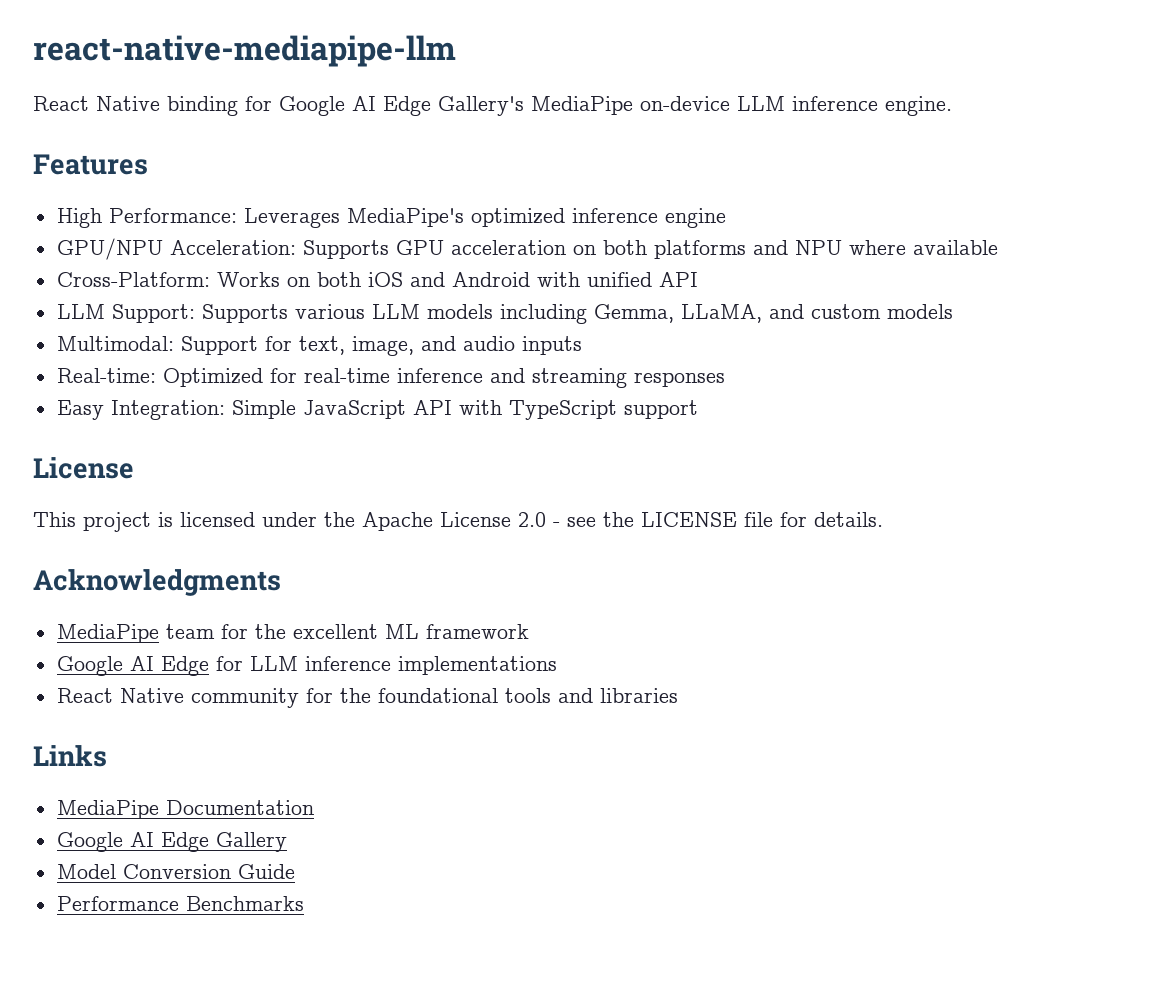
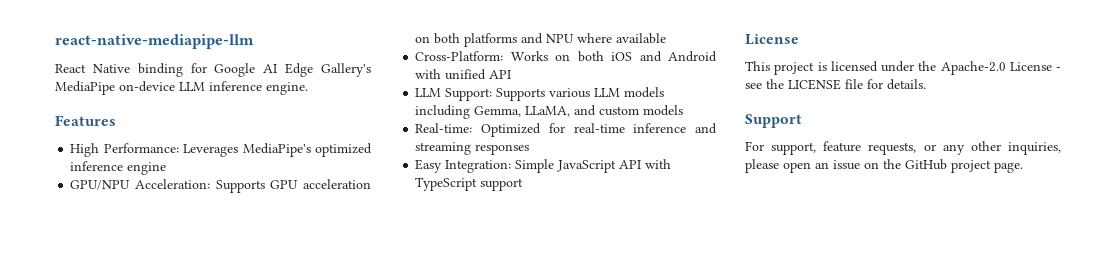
- Multimodal: Support for text, image, and audio inputs
- This project is licensed under the Apache License 2.0 - see the LICENSE file for details.
+ This project is licensed under the Apache-2.0 License - see the LICENSE file for details.
- Acknowledgments
- MediaPipe team for the excellent ML framework
- Google AI Edge for LLM inference implementations
- React Native community for the foundational tools and libraries
- Links
- MediaPipe Documentation
- Google AI Edge Gallery
- Model Conversion Guide
- Performance Benchmarks
+ Support
+ For support, feature requests, or any other inquiries, please open an issue on the GitHub project page.

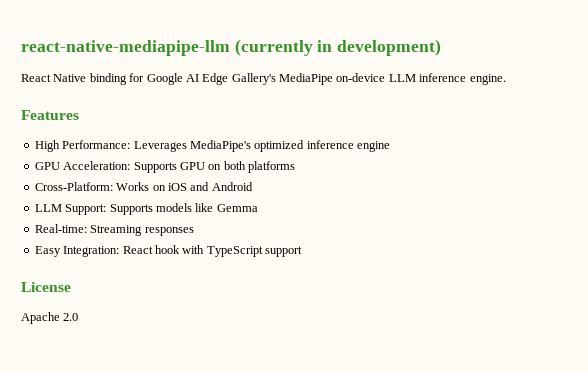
- react-native-mediapipe-llm
+ react-native-mediapipe-llm (currently in development)
- GPU/NPU Acceleration: Supports GPU acceleration on both platforms and NPU where available
+ GPU Acceleration: Supports GPU on both platforms
- Cross-Platform: Works on both iOS and Android with unified API
+ Cross-Platform: Works on iOS and Android
- LLM Support: Supports various LLM models including Gemma, LLaMA, and custom models
- Real-time: Optimized for real-time inference and streaming responses
+ LLM Support: Supports models like Gemma
+ Real-time: Streaming responses
- Easy Integration: Simple JavaScript API with TypeScript support
+ Easy Integration: React hook with TypeScript support
- This project is licensed under the Apache-2.0 License - see the LICENSE file for details.
- Support
- For support, feature requests, or any other inquiries, please open an issue on the GitHub project page.
+ Apache 2.0

